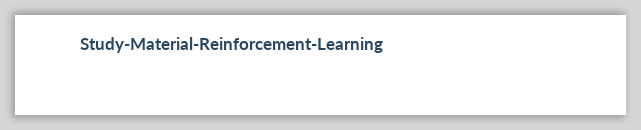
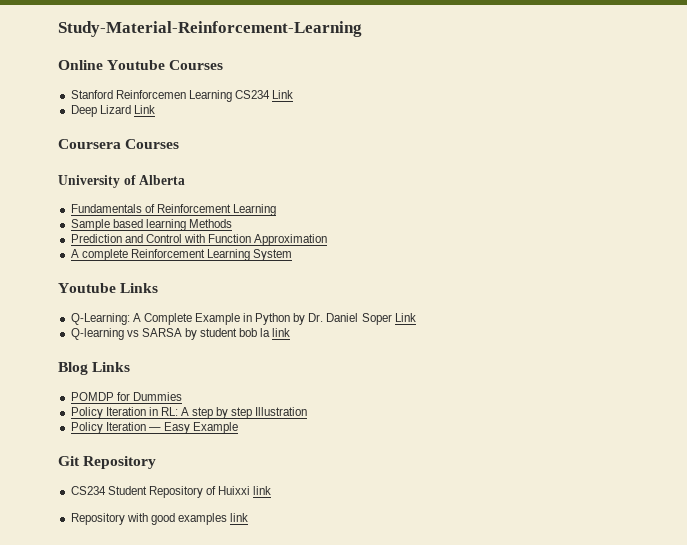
+ Online Youtube Courses
+ Stanford Reinforcemen Learning CS234 Link
+ Deep Lizard Link
+ Coursera Courses
+ University of Alberta
+ Fundamentals of Reinforcement Learning
+ Sample based learning Methods
+ Prediction and Control with Function Approximation
+ A complete Reinforcement Learning System
+ Youtube Links
+ Q-Learning: A Complete Example in Python by Dr. Daniel Soper Link
+ Q-learning vs SARSA by student bob la link
+ Blog Links
+ POMDP for Dummies
+ Policy Iteration in RL: A step by step Illustration
+ Policy Iteration — Easy Example
+ Git Repository
+ CS234 Student Repository of Huixxi link
+ Repository with good examples link

